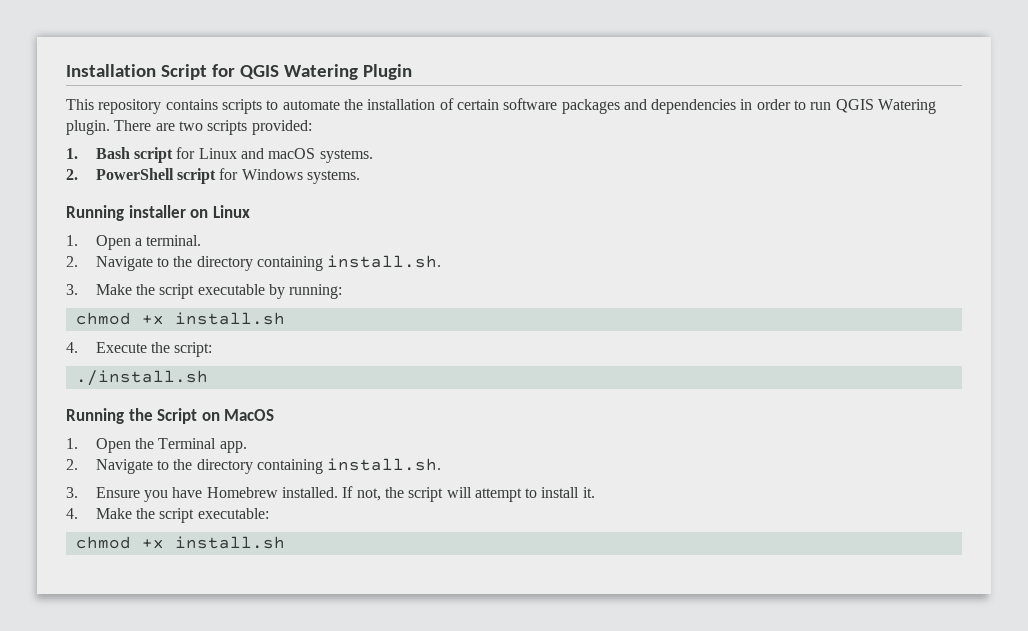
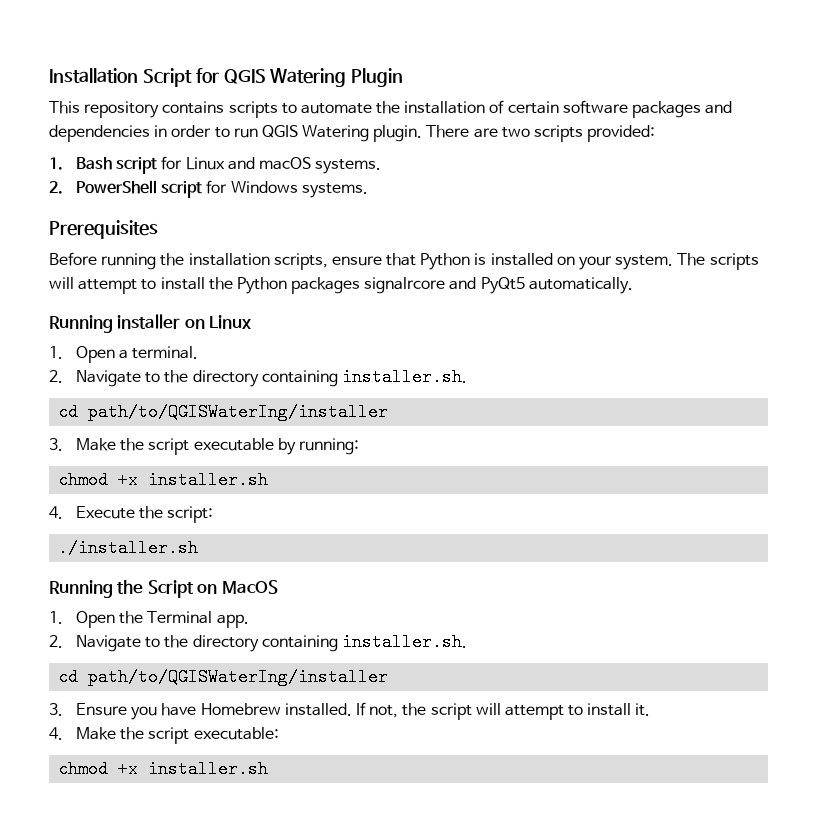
+ Prerequisites
+ Before running the installation scripts, ensure that Python is installed on your system. The scripts will attempt to install the Python packages signalrcore and PyQt5 automatically.
  1. Open a terminal.
- 2. Navigate to the directory containing install.sh.
+ 2. Navigate to the directory containing installer.sh.
+ cd path/to/QGISWaterIng/installer
  3. Make the script executable by running:
- chmod +x install.sh
+ chmod +x installer.sh
- ./install.sh
+ ./installer.sh
  1. Open the Terminal app.
- 2. Navigate to the directory containing install.sh.
+ 2. Navigate to the directory containing installer.sh.
+ cd path/to/QGISWaterIng/installer
  4. Make the script executable:
- chmod +x install.sh
+ chmod +x installer.sh

